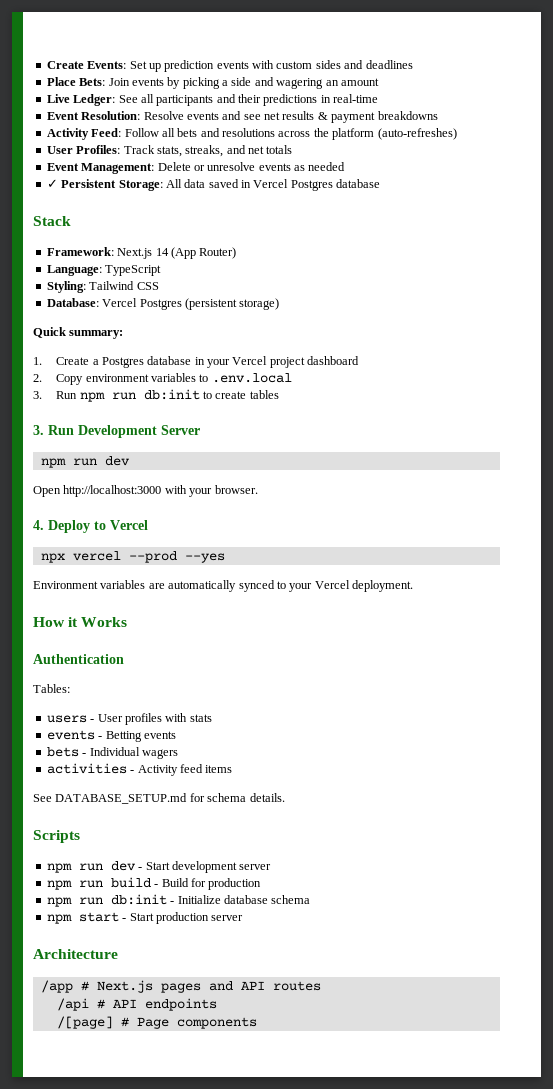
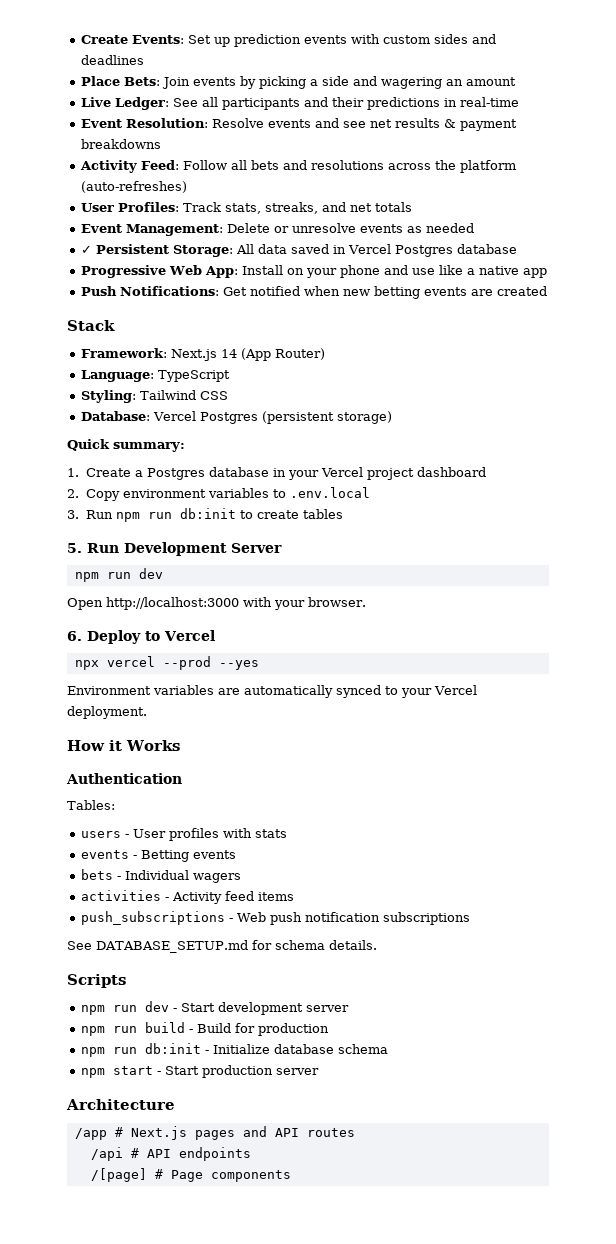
+ Progressive Web App: Install on your phone and use like a native app
+ Push Notifications: Get notified when new betting events are created
- 3. Run Development Server
+ 5. Run Development Server
- 4. Deploy to Vercel
+ 6. Deploy to Vercel
+ push_subscriptions - Web push notification subscriptions

